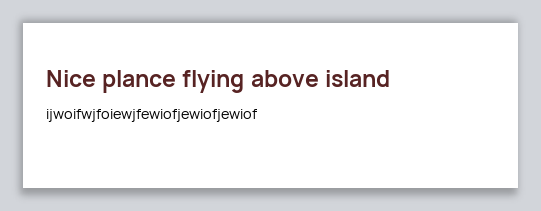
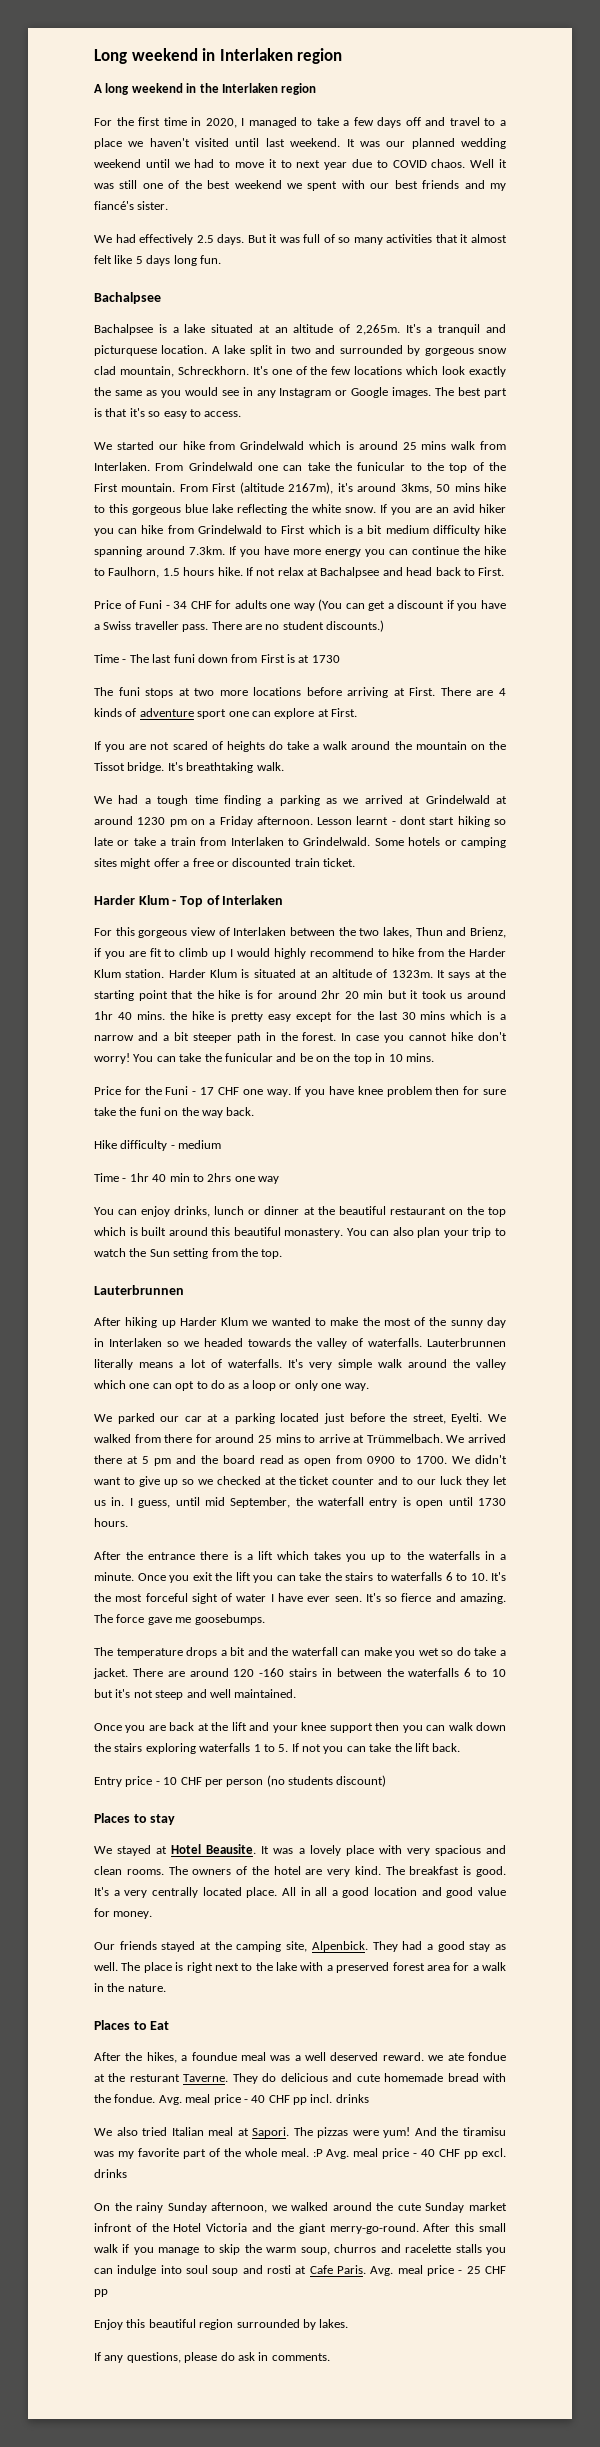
- Nice plance flying above island
- ijwoifwjfoiewjfewiofjewiofjewiof
+ Long weekend in Interlaken region
+ A long weekend in the Interlaken region
+ For the first time in 2020, I managed to take a few days off and travel to a place we haven't visited until last weekend. It was our planned wedding weekend until we had to move it to next year due to COVID chaos. Well it was still one of the best weekend we spent with our best friends and my fiancé's sister.
+ We had effectively 2.5 days. But it was full of so many activities that it almost felt like 5 days long fun.
+ Bachalpsee
+ Bachalpsee is a lake situated at an altitude of 2,265m. It's a tranquil and picturquese location. A lake split in two and surrounded by gorgeous snow clad mountain, Schreckhorn. It's one of the few locations which look exactly the same as you would see in any Instagram or Google images. The best part is that it's so easy to access.
+ We started our hike from Grindelwald which is around 25 mins walk from Interlaken. From Grindelwald one can take the funicular to the top of the First mountain. From First (altitude 2167m), it's around 3kms, 50 mins hike to this gorgeous blue lake reflecting the white snow. If you are an avid hiker you can hike from Grindelwald to First which is a bit medium difficulty hike spanning around 7.3km. If you have more energy you can continue the hike to Faulhorn, 1.5 hours hike. If not relax at Bachalpsee and head back to First.
+ Price of Funi - 34 CHF for adults one way (You can get a discount if you have a Swiss traveller pass. There are no student discounts.)
+ Time - The last funi down from First is at 1730
+ The funi stops at two more locations before arriving at First. There are 4 kinds of adventure sport one can explore at First.
+ If you are not scared of heights do take a walk around the mountain on the Tissot bridge. It's breathtaking walk.
+ We had a tough time finding a parking as we arrived at Grindelwald at around 1230 pm on a Friday afternoon. Lesson learnt - dont start hiking so late or take a train from Interlaken to Grindelwald. Some hotels or camping sites might offer a free or discounted train ticket.
+ Harder Klum - Top of Interlaken
+ For this gorgeous view of Interlaken between the two lakes, Thun and Brienz, if you are fit to climb up I would highly recommend to hike from the Harder Klum station. Harder Klum is situated at an altitude of 1323m. It says at the starting point that the hike is for around 2hr 20 min but it took us around 1hr 40 mins. the hike is pretty easy except for the last 30 mins which is a narrow and a bit steeper path in the forest. In case you cannot hike don't worry! You can take the funicular and be on the top in 10 mins.
+ Price for the Funi - 17 CHF one way. If you have knee problem then for sure take the funi on the way back.
+ Hike difficulty - medium
+ Time - 1hr 40 min to 2hrs one way
+ You can enjoy drinks, lunch or dinner at the beautiful restaurant on the top which is built around this beautiful monastery. You can also plan your trip to watch the Sun setting from the top.
+ Lauterbrunnen
+ After hiking up Harder Klum we wanted to make the most of the sunny day in Interlaken so we headed towards the valley of waterfalls. Lauterbrunnen literally means a lot of waterfalls. It's very simple walk around the valley which one can opt to do as a loop or only one way.
+ We parked our car at a parking located just before the street, Eyelti. We walked from there for around 25 mins to arrive at Trümmelbach. We arrived there at 5 pm and the board read as open from 0900 to 1700. We didn't want to give up so we checked at the ticket counter and to our luck they let us in. I guess, until mid September, the waterfall entry is open until 1730 hours.
+ After the entrance there is a lift which takes you up to the waterfalls in a minute. Once you exit the lift you can take the stairs to waterfalls 6 to 10. It's the most forceful sight of water I have ever seen. It's so fierce and amazing. The force gave me goosebumps.
+ The temperature drops a bit and the waterfall can make you wet so do take a jacket. There are around 120 -160 stairs in between the waterfalls 6 to 10 but it's not steep and well maintained.
+ Once you are back at the lift and your knee support then you can walk down the stairs exploring waterfalls 1 to 5. If not you can take the lift back.
+ Entry price - 10 CHF per person (no students discount)
+ Places to stay
+ We stayed at Hotel Beausite. It was a lovely place with very spacious and clean rooms. The owners of the hotel are very kind. The breakfast is good. It's a very centrally located place. All in all a good location and good value for money.
+ Our friends stayed at the camping site, Alpenbick. They had a good stay as well. The place is right next to the lake with a preserved forest area for a walk in the nature.
+ Places to Eat
+ After the hikes, a foundue meal was a well deserved reward. we ate fondue at the resturant Taverne. They do delicious and cute homemade bread with the fondue. Avg. meal price - 40 CHF pp incl. drinks
+ We also tried Italian meal at Sapori. The pizzas were yum! And the tiramisu was my favorite part of the whole meal. :P Avg. meal price - 40 CHF pp excl. drinks
+ On the rainy Sunday afternoon, we walked around the cute Sunday market infront of the Hotel Victoria and the giant merry-go-round. After this small walk if you manage to skip the warm soup, churros and racelette stalls you can indulge into soul soup and rosti at Cafe Paris. Avg. meal price - 25 CHF pp
+ Enjoy this beautiful region surrounded by lakes.
+ If any questions, please do ask in comments.

